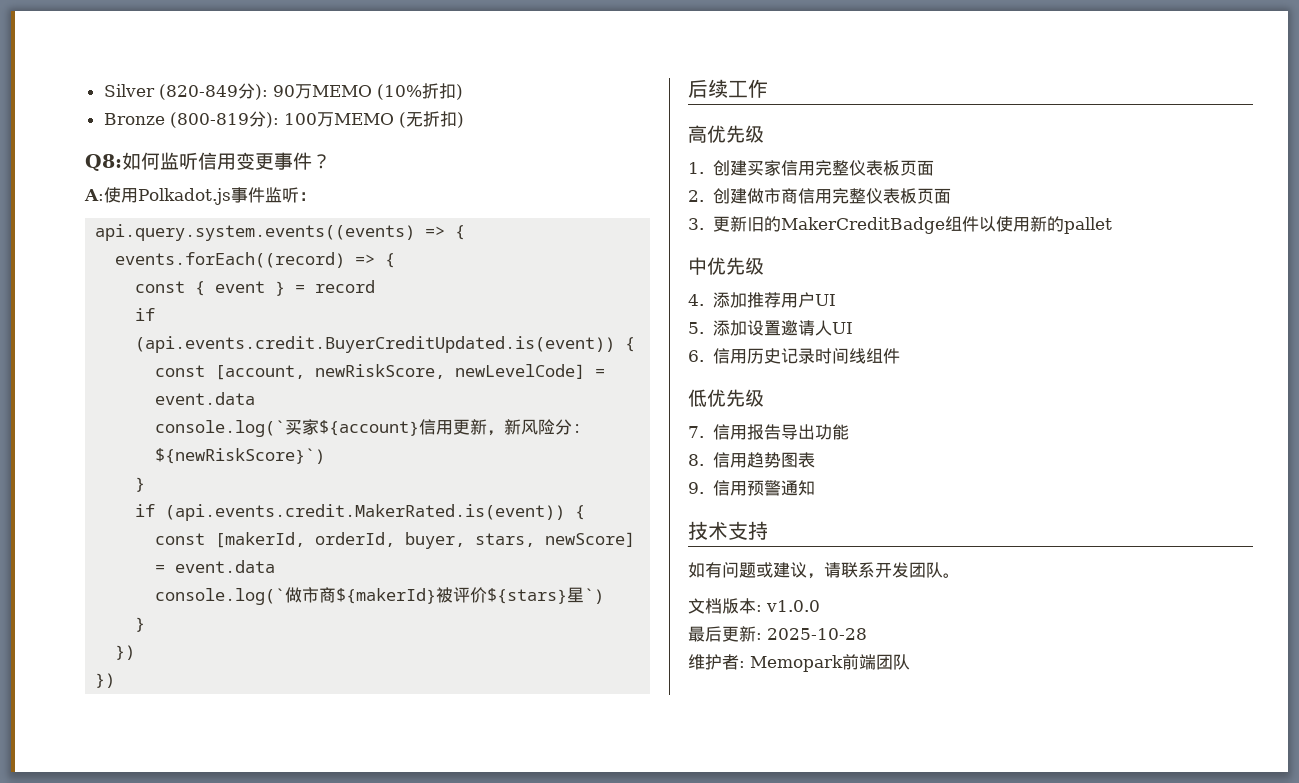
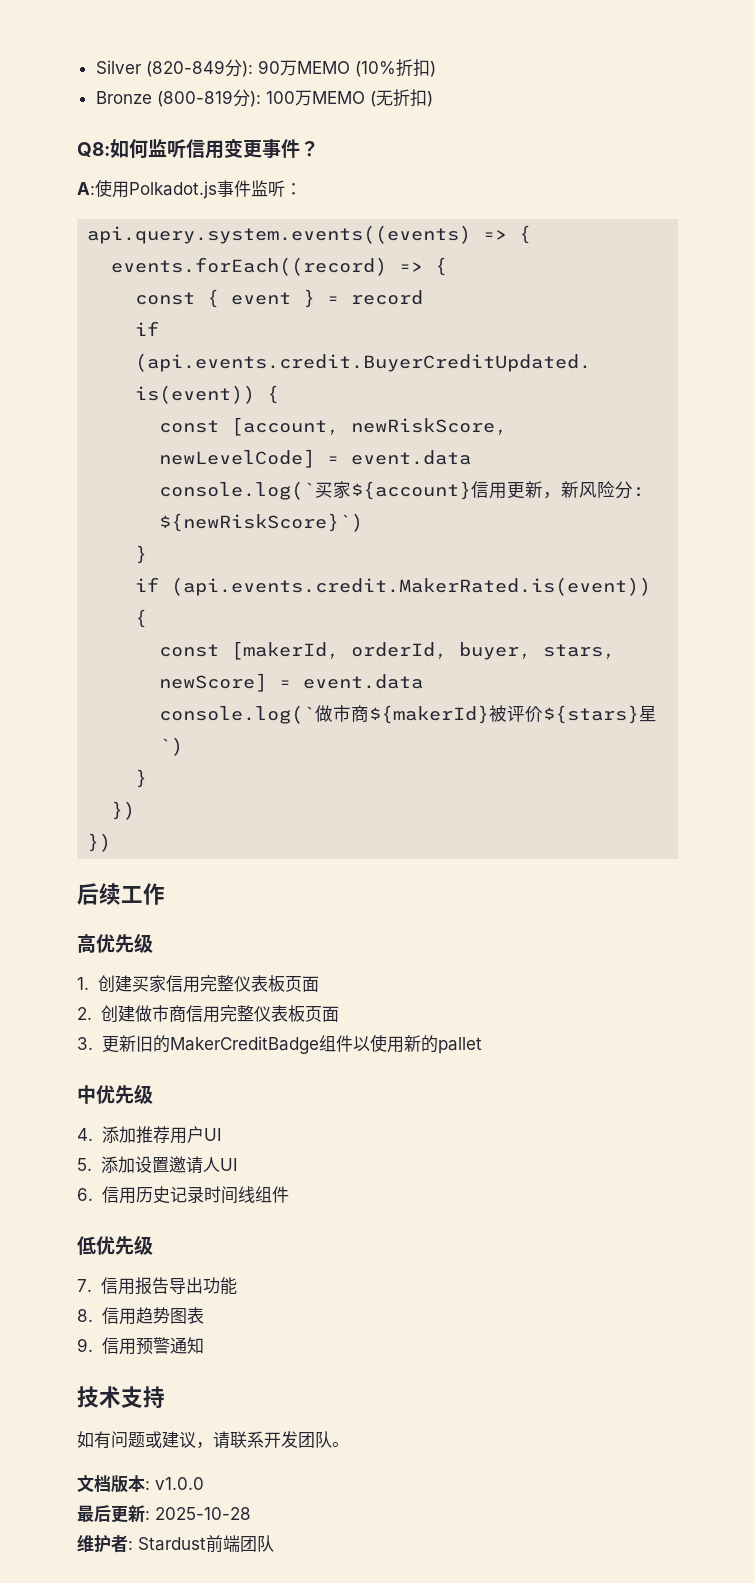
- 维护者: Memopark前端团队
+ 维护者: Stardust前端团队

